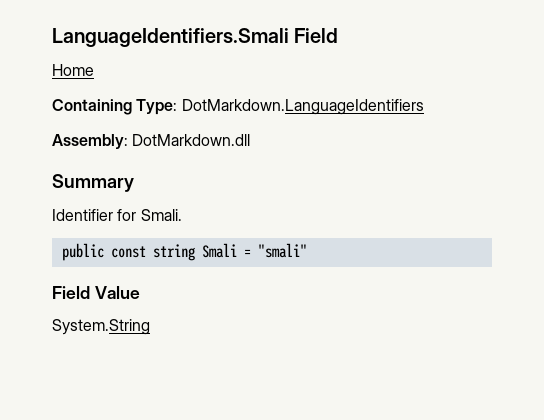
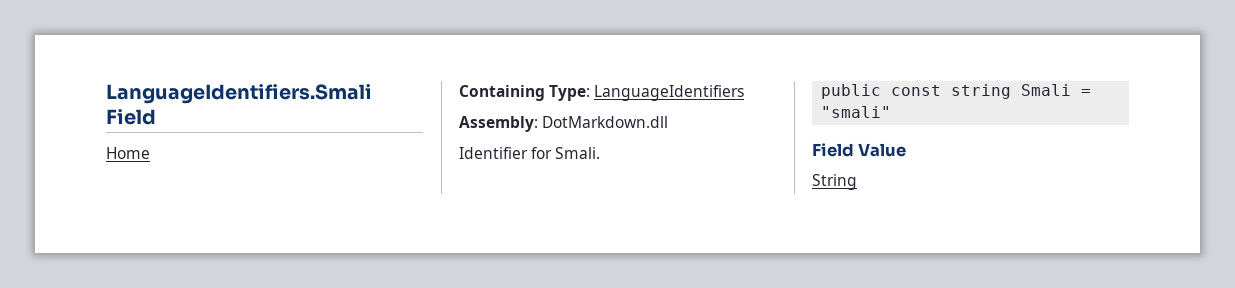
- Containing Type: DotMarkdown.LanguageIdentifiers
+ Containing Type: LanguageIdentifiers
- Summary
- System.String
+ String

